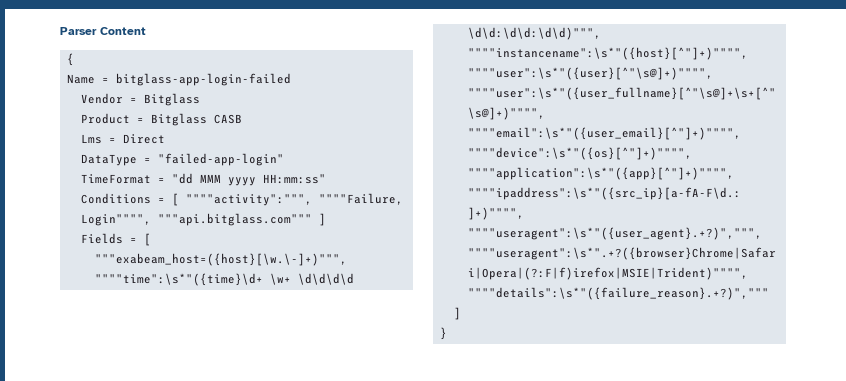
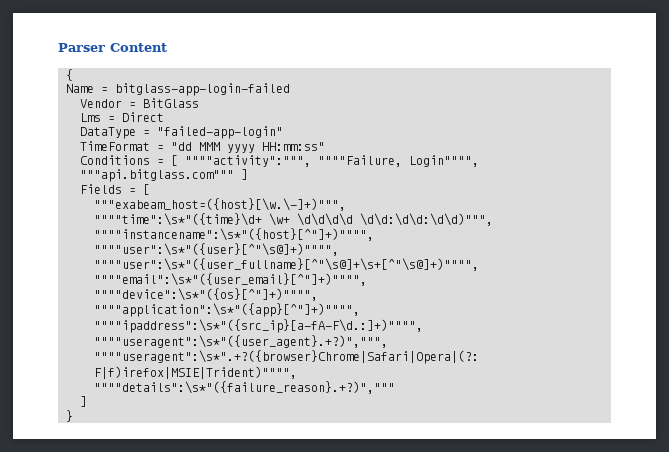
- Vendor = Bitglass
- Product = Bitglass CASB
+ Vendor = BitGlass

